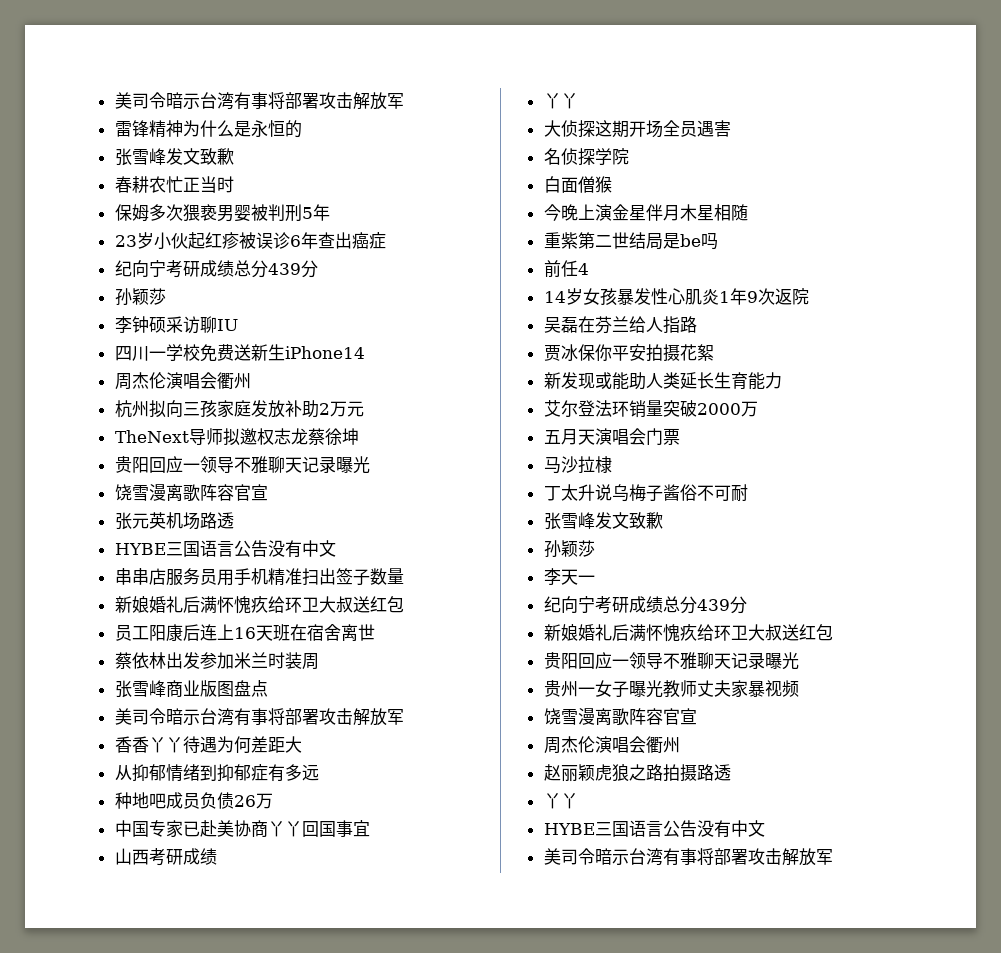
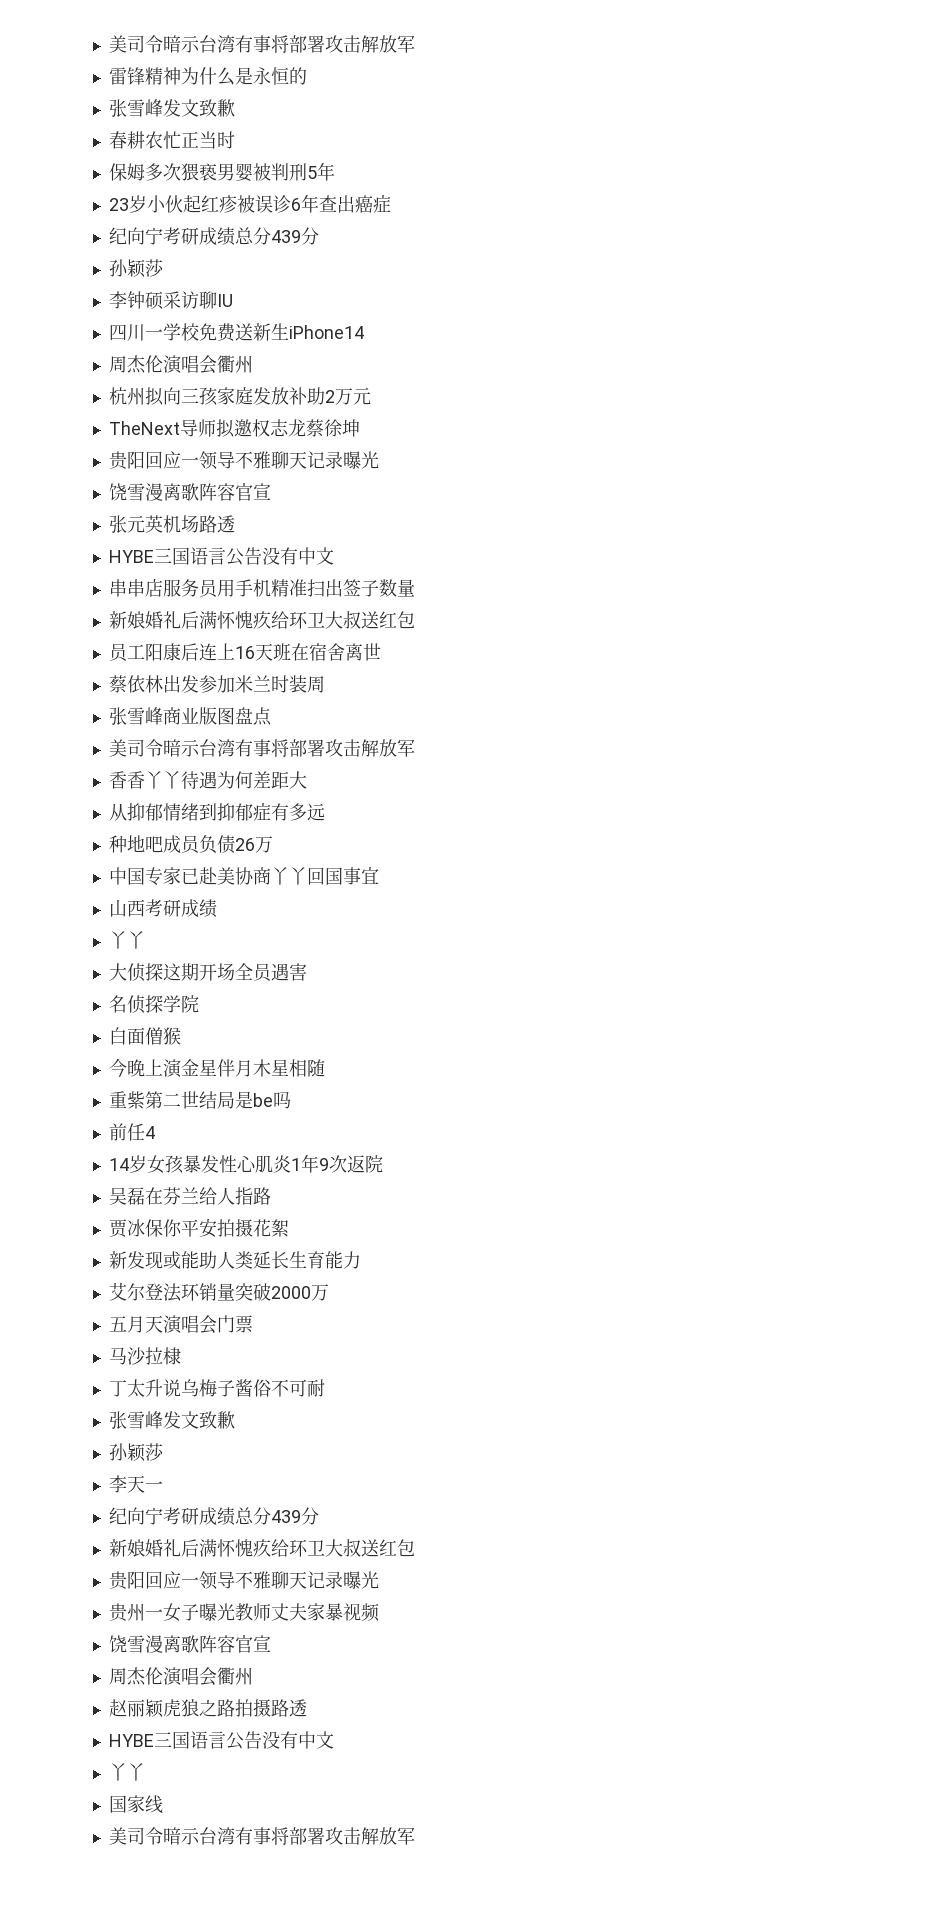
  赵丽颖虎狼之路拍摄路透
+ HYBE三国语言公告没有中文
  丫丫
- HYBE三国语言公告没有中文
+ 国家线

